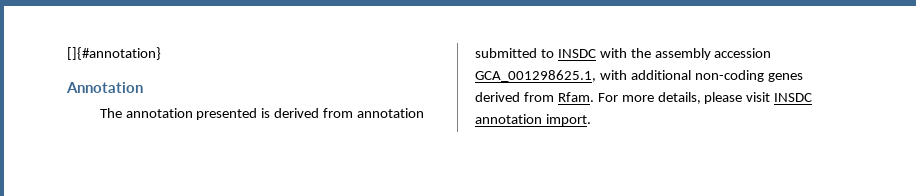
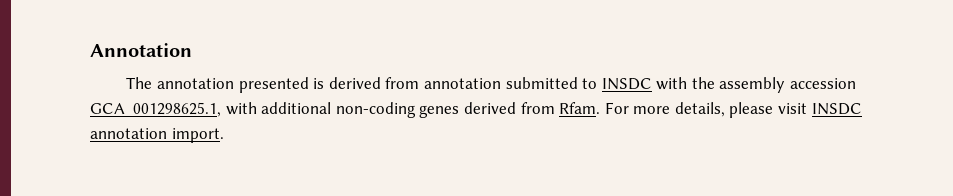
- []{#annotation}

